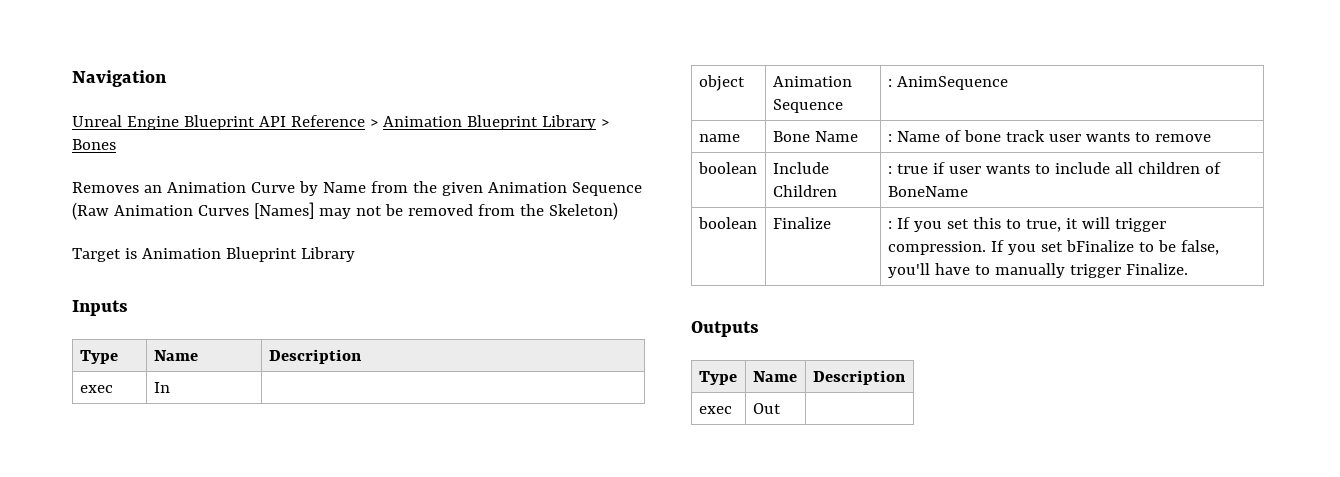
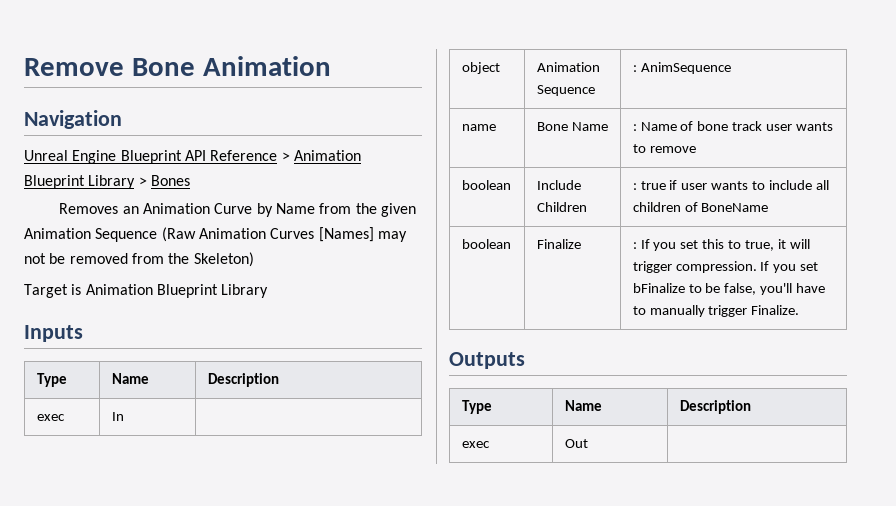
+ Remove Bone Animation

